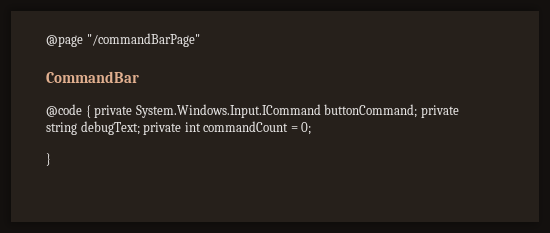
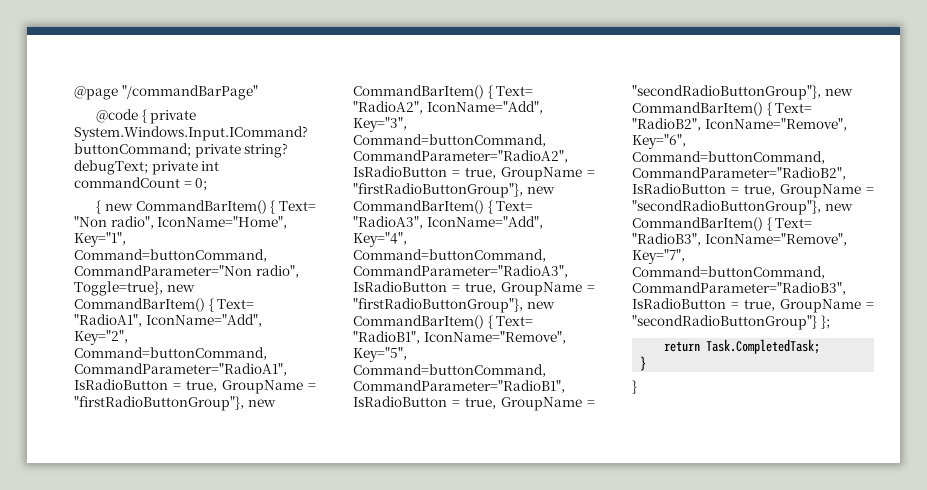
- CommandBar
- @code { private System.Windows.Input.ICommand buttonCommand; private string debugText; private int commandCount = 0;
+ @code { private System.Windows.Input.ICommand? buttonCommand; private string? debugText; private int commandCount = 0;
+ { new CommandBarItem() { Text= "Non radio", IconName="Home", Key="1", Command=buttonCommand, CommandParameter="Non radio", Toggle=true}, new CommandBarItem() { Text= "RadioA1", IconName="Add", Key="2", Command=buttonCommand, CommandParameter="RadioA1", IsRadioButton = true, GroupName = "firstRadioButtonGroup"}, new CommandBarItem() { Text= "RadioA2", IconName="Add", Key="3", Command=buttonCommand, CommandParameter="RadioA2", IsRadioButton = true, GroupName = "firstRadioButtonGroup"}, new CommandBarItem() { Text= "RadioA3", IconName="Add", Key="4", Command=buttonCommand, CommandParameter="RadioA3", IsRadioButton = true, GroupName = "firstRadioButtonGroup"}, new CommandBarItem() { Text= "RadioB1", IconName="Remove", Key="5", Command=buttonCommand, CommandParameter="RadioB1", IsRadioButton = true, GroupName = "secondRadioButtonGroup"}, new CommandBarItem() { Text= "RadioB2", IconName="Remove", Key="6", Command=buttonCommand, CommandParameter="RadioB2", IsRadioButton = true, GroupName = "secondRadioButtonGroup"}, new CommandBarItem() { Text= "RadioB3", IconName="Remove", Key="7", Command=buttonCommand, CommandParameter="RadioB3", IsRadioButton = true, GroupName = "secondRadioButtonGroup"} };
+ return Task.CompletedTask;
+ }

